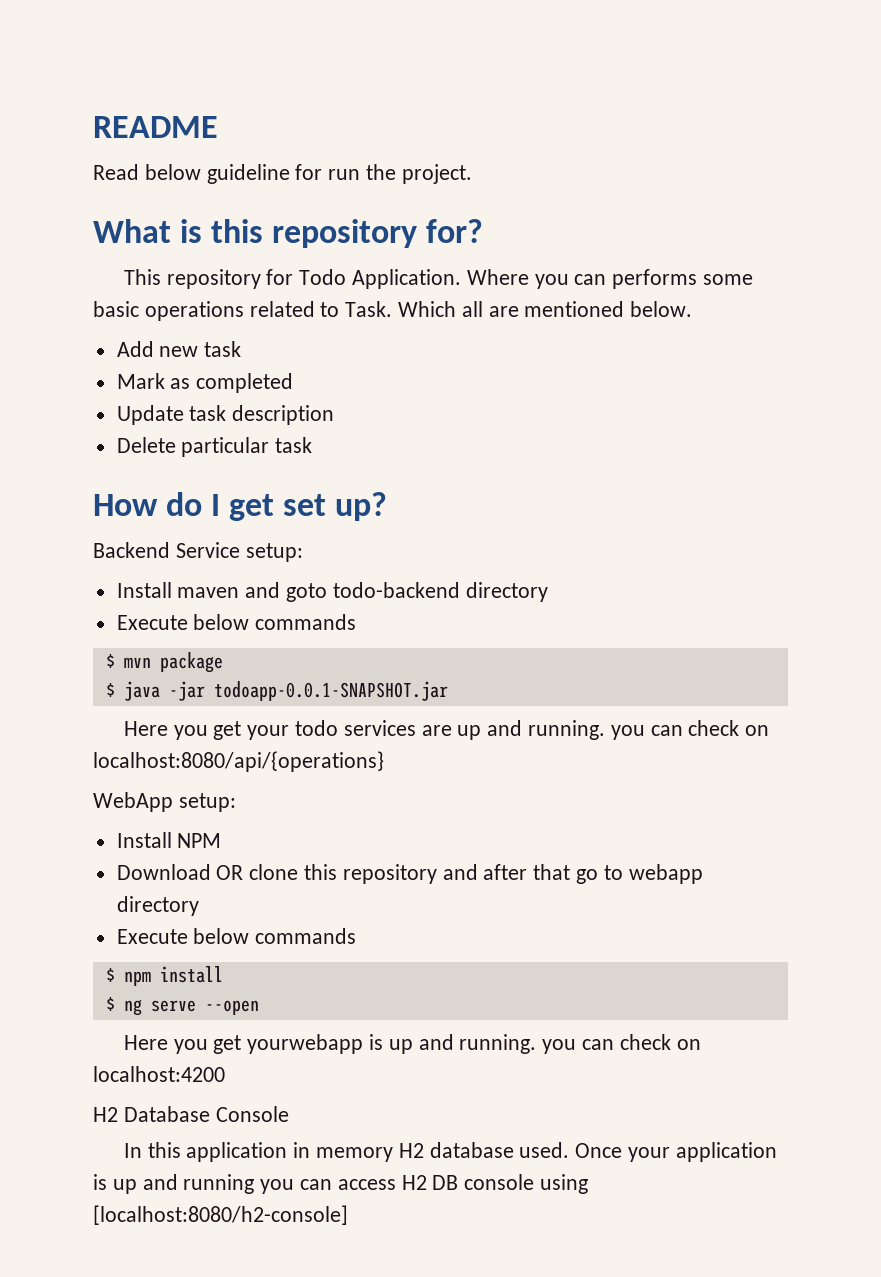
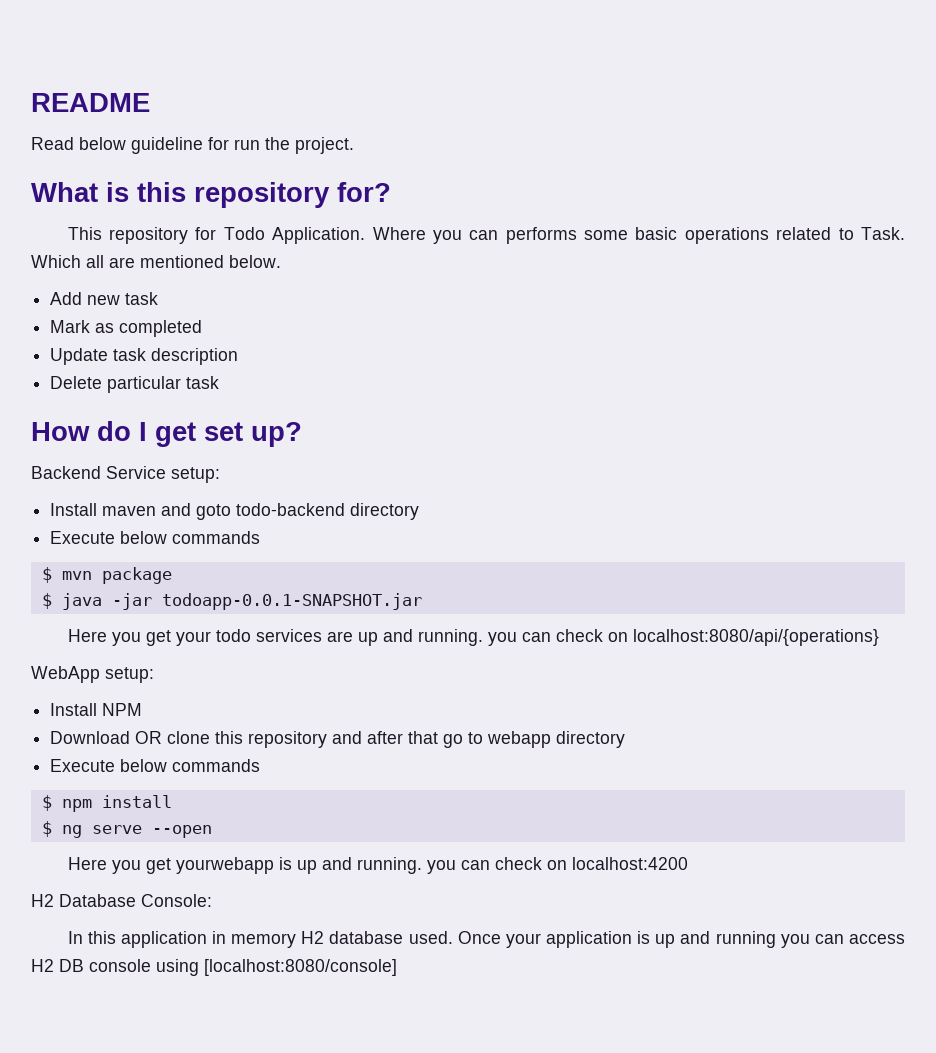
- H2 Database Console
+ H2 Database Console:
- Once your application is up and running you can access H2 DB console using [localhost:8080/h2-console]
+ Once your application is up and running you can access H2 DB console using [localhost:8080/console]

